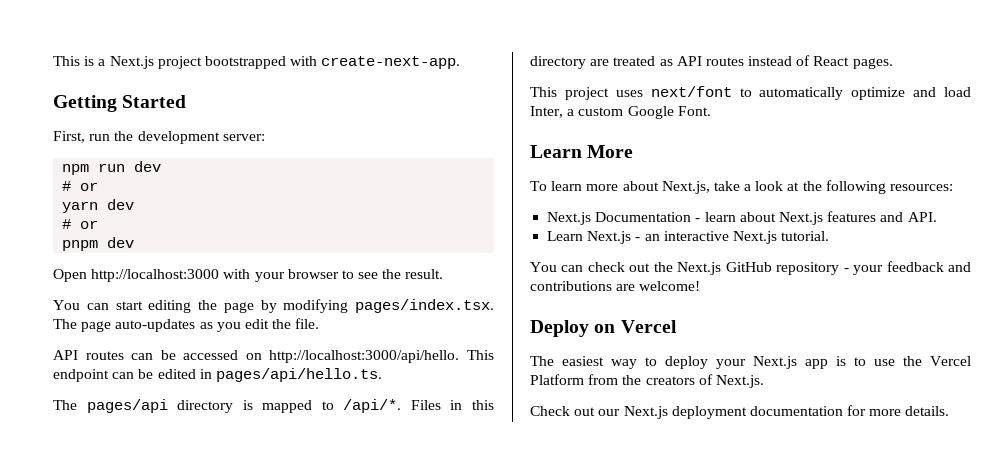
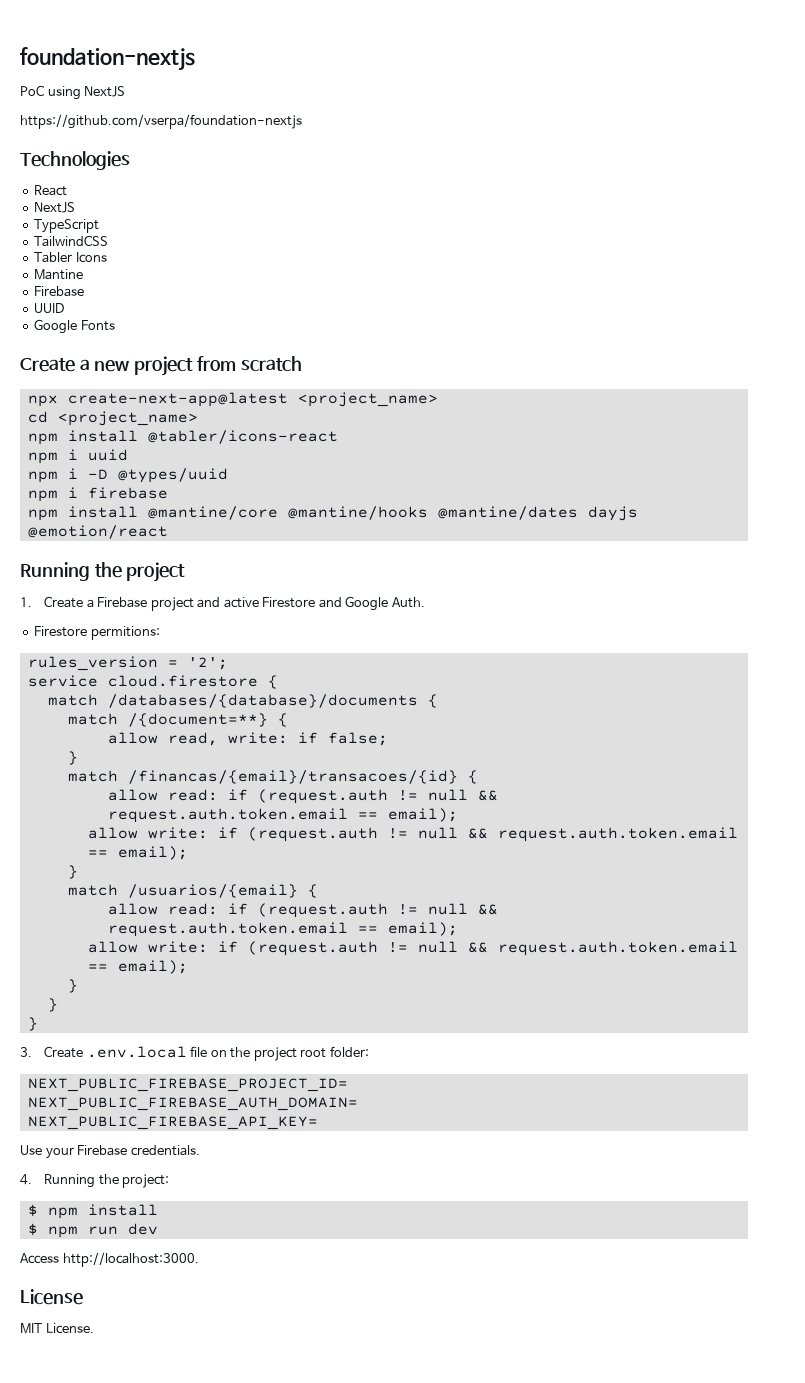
- This is a Next.js project bootstrapped with create-next-app.
- Getting Started
- First, run the development server:
- npm run dev
- # or
- yarn dev
- # or
- pnpm dev
- Open http://localhost:3000 with your browser to see the result.
- You can start editing the page by modifying pages/index.tsx. The page auto-updates as you edit the file.
- API routes can be accessed on http://localhost:3000/api/hello. This endpoint can be edited in pages/api/hello.ts.
- The pages/api directory is mapped to /api/*. Files in this directory are treated as API routes instead of React pages.
- This project uses next/font to automatically optimize and load Inter, a custom Google Font.
- Learn More
- To learn more about Next.js, take a look at the following resources:
- Next.js Documentation - learn about Next.js features and API.
- Learn Next.js - an interactive Next.js tutorial.
- You can check out the Next.js GitHub repository - your feedback and contributions are welcome!
- Deploy on Vercel
- The easiest way to deploy your Next.js app is to use the Vercel Platform from the creators of Next.js.
- Check out our Next.js deployment documentation for more details.
+ foundation-nextjs
+ PoC using NextJS
+ https://github.com/vserpa/foundation-nextjs
+ Technologies
+ React
+ NextJS
+ TypeScript
+ TailwindCSS
+ Tabler Icons
+ Mantine
+ Firebase
+ UUID
+ Google Fonts
+ Create a new project from scratch
+ npx create-next-app@latest <project_name>
+ cd <project_name>
+ npm install @tabler/icons-react
+ npm i uuid
+ npm i -D @types/uuid
+ npm i firebase
+ npm install @mantine/core @mantine/hooks @mantine/dates dayjs @emotion/react
+ Running the project
+ 1. Create a Firebase project and active Firestore and Google Auth.
+ Firestore permitions:
+ rules_version = '2';
+ service cloud.firestore {
+ match /databases/{database}/documents {
+ match /{document=**} {
+ allow read, write: if false;
+ }
+ match /financas/{email}/transacoes/{id} {
+ allow read: if (request.auth != null && request.auth.token.email == email);
+ allow write: if (request.auth != null && request.auth.token.email == email);
+ }
+ match /usuarios/{email} {
+ allow read: if (request.auth != null && request.auth.token.email == email);
+ allow write: if (request.auth != null && request.auth.token.email == email);
+ }
+ }
+ }
+ 3. Create .env.local file on the project root folder:
+ NEXT_PUBLIC_FIREBASE_PROJECT_ID=
+ NEXT_PUBLIC_FIREBASE_AUTH_DOMAIN=
+ NEXT_PUBLIC_FIREBASE_API_KEY=
+ Use your Firebase credentials.
+ 4. Running the project:
+ $ npm install
+ $ npm run dev
+ Access http://localhost:3000.
+ License
+ MIT License.

